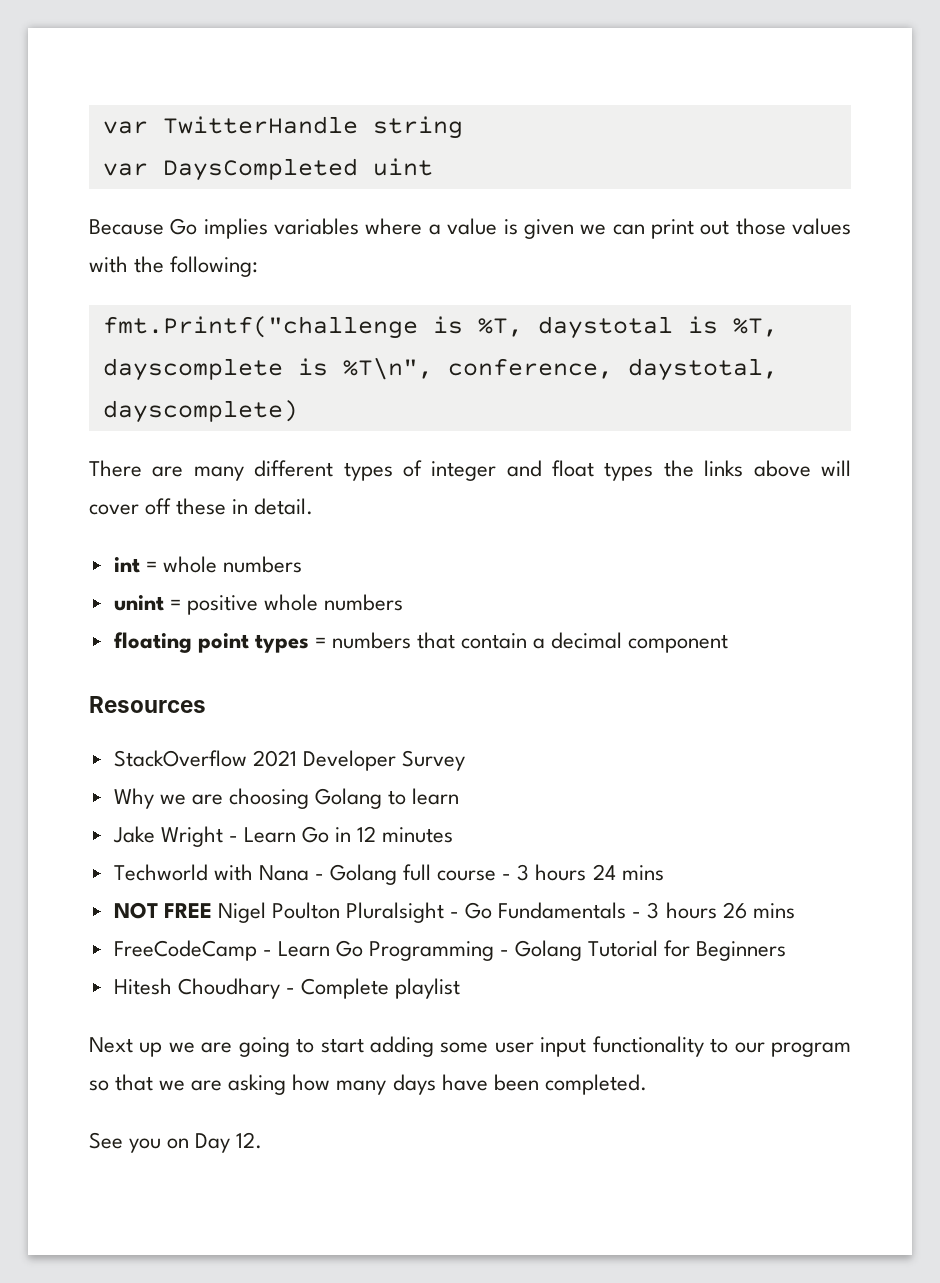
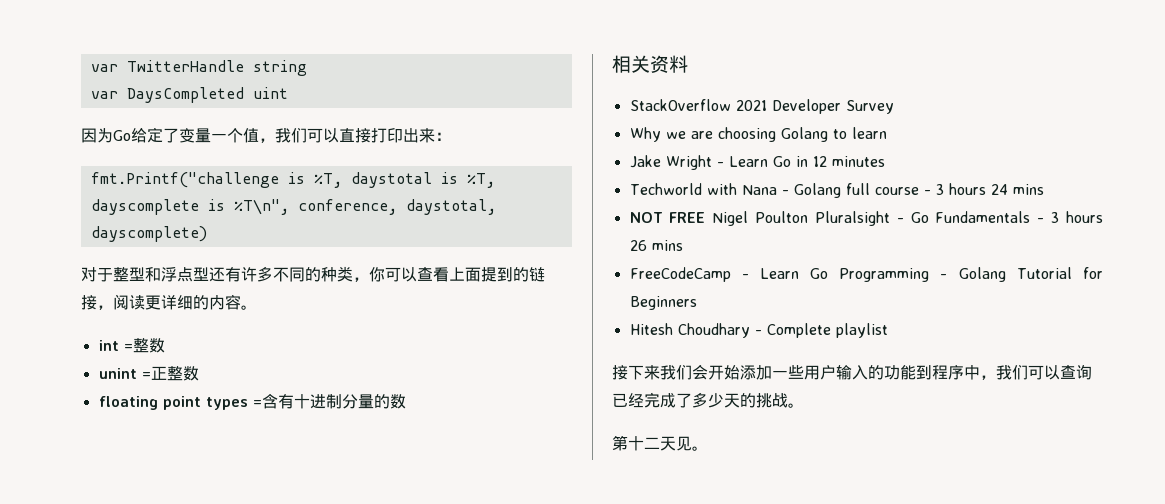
- Because Go implies variables where a value is given we can print out those values with the following:
+ 因为Go给定了变量一个值，我们可以直接打印出来：
- There are many different types of integer and float types the links above will cover off these in detail.
+ 对于整型和浮点型还有许多不同的种类，你可以查看上面提到的链接，阅读更详细的内容。
- int = whole numbers
+ int =整数
- unint = positive whole numbers
+ unint =正整数
- floating point types = numbers that contain a decimal component
- Resources
+ floating point types =含有十进制分量的数
+ 相关资料
- Next up we are going to start adding some user input functionality to our program so that we are asking how many days have been completed.
- See you on Day 12.
+ 接下来我们会开始添加一些用户输入的功能到程序中，我们可以查询已经完成了多少天的挑战。
+ 第十二天见。

